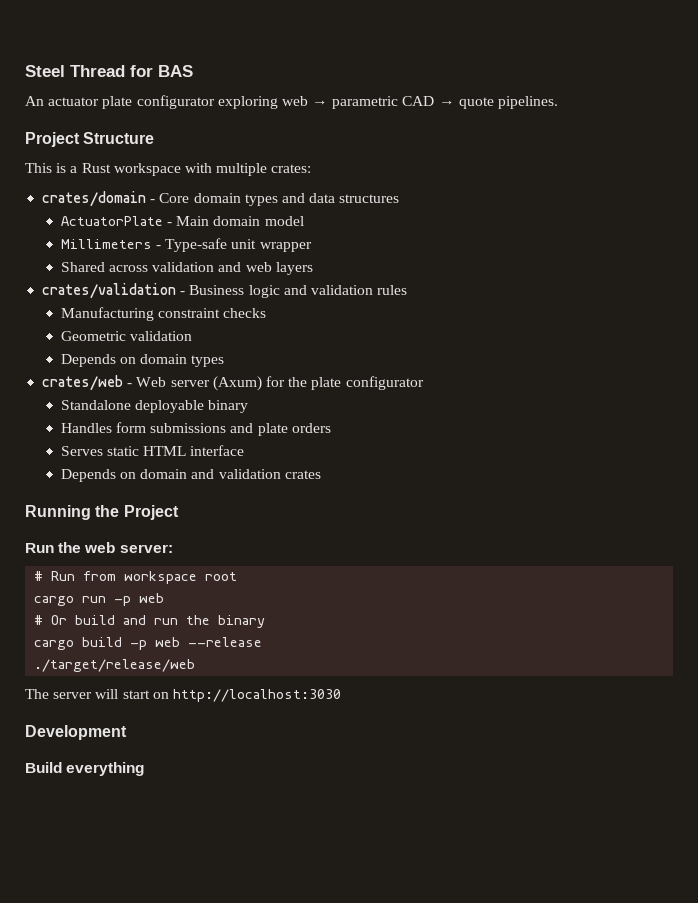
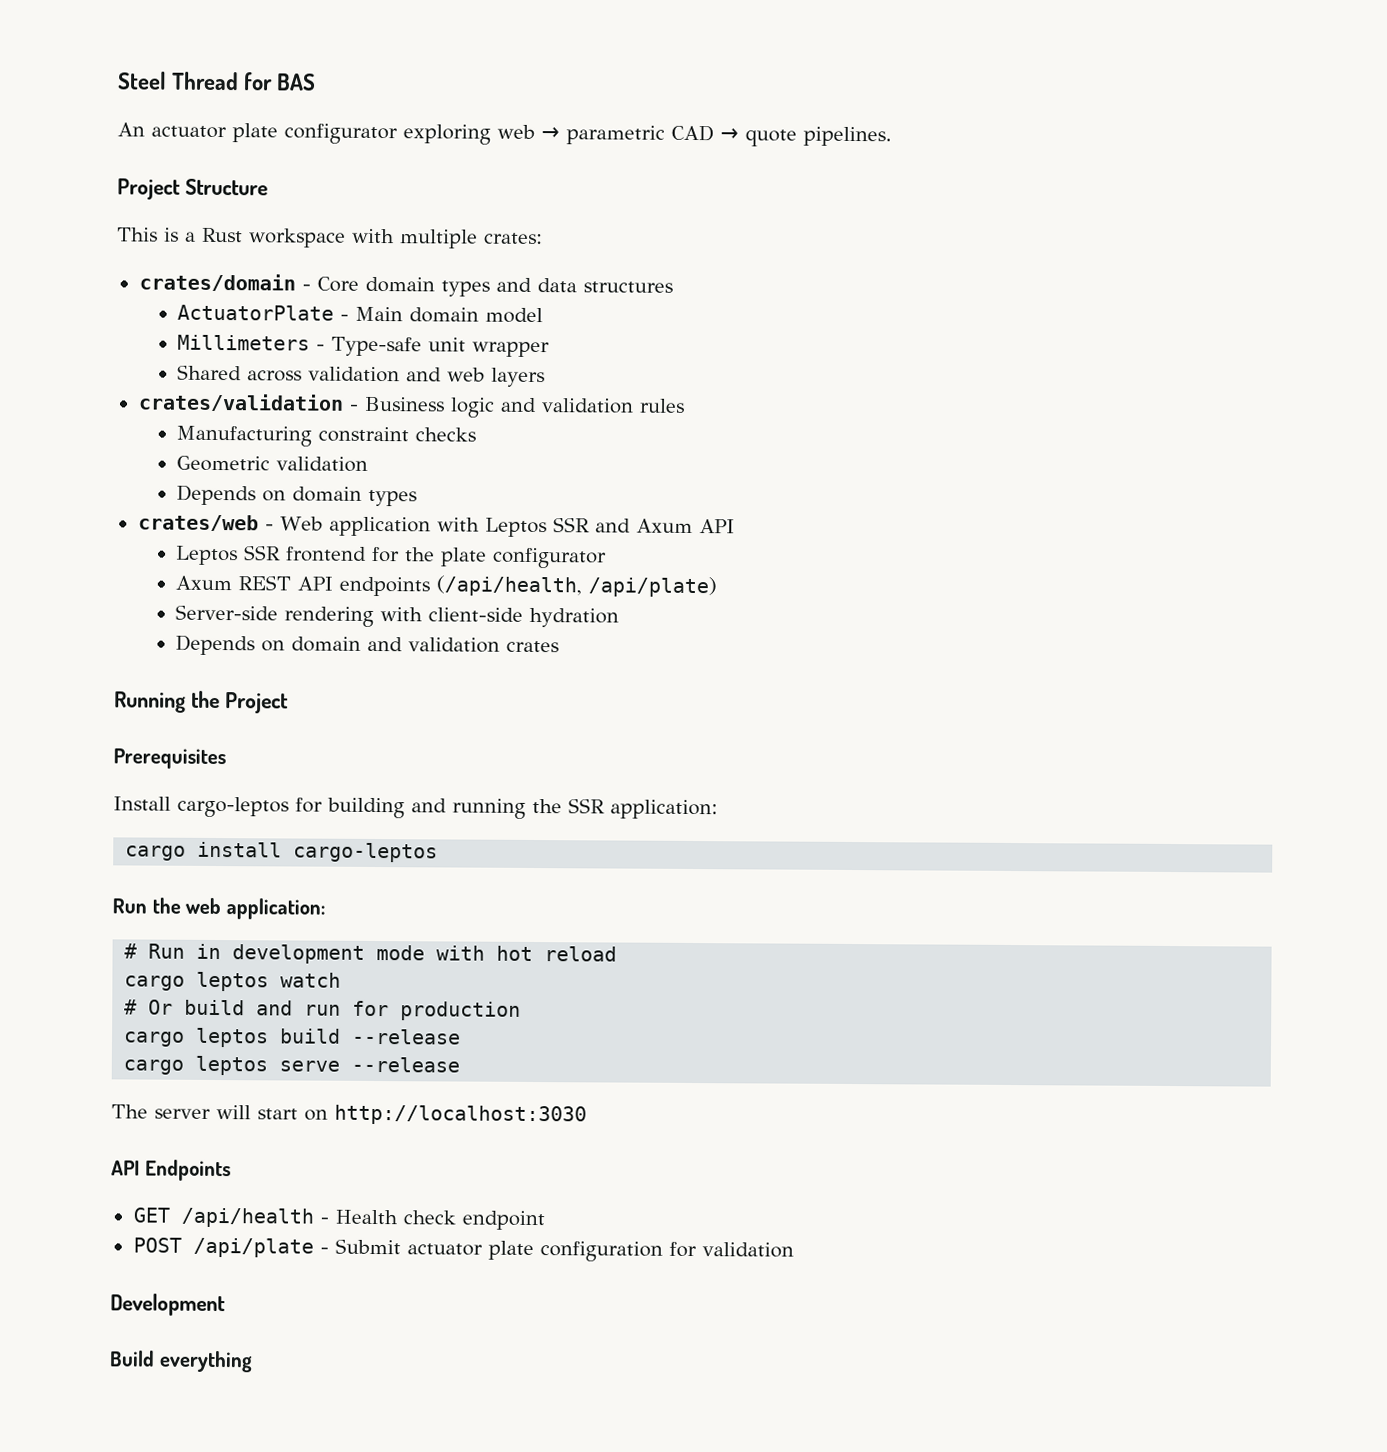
- crates/web - Web server (Axum) for the plate configurator
- Standalone deployable binary
- Handles form submissions and plate orders
- Serves static HTML interface
+ crates/web - Web application with Leptos SSR and Axum API
+ Leptos SSR frontend for the plate configurator
+ Axum REST API endpoints (/api/health, /api/plate)
+ Server-side rendering with client-side hydration
+ Prerequisites
+ Install cargo-leptos for building and running the SSR application:
+ cargo install cargo-leptos
- Run the web server:
+ Run the web application:
- # Run from workspace root
- cargo run -p web
+ # Run in development mode with hot reload
+ cargo leptos watch
- # Or build and run the binary
- cargo build -p web --release
- ./target/release/web
+ # Or build and run for production
+ cargo leptos build --release
+ cargo leptos serve --release
+ API Endpoints
+ GET /api/health - Health check endpoint
+ POST /api/plate - Submit actuator plate configuration for validation

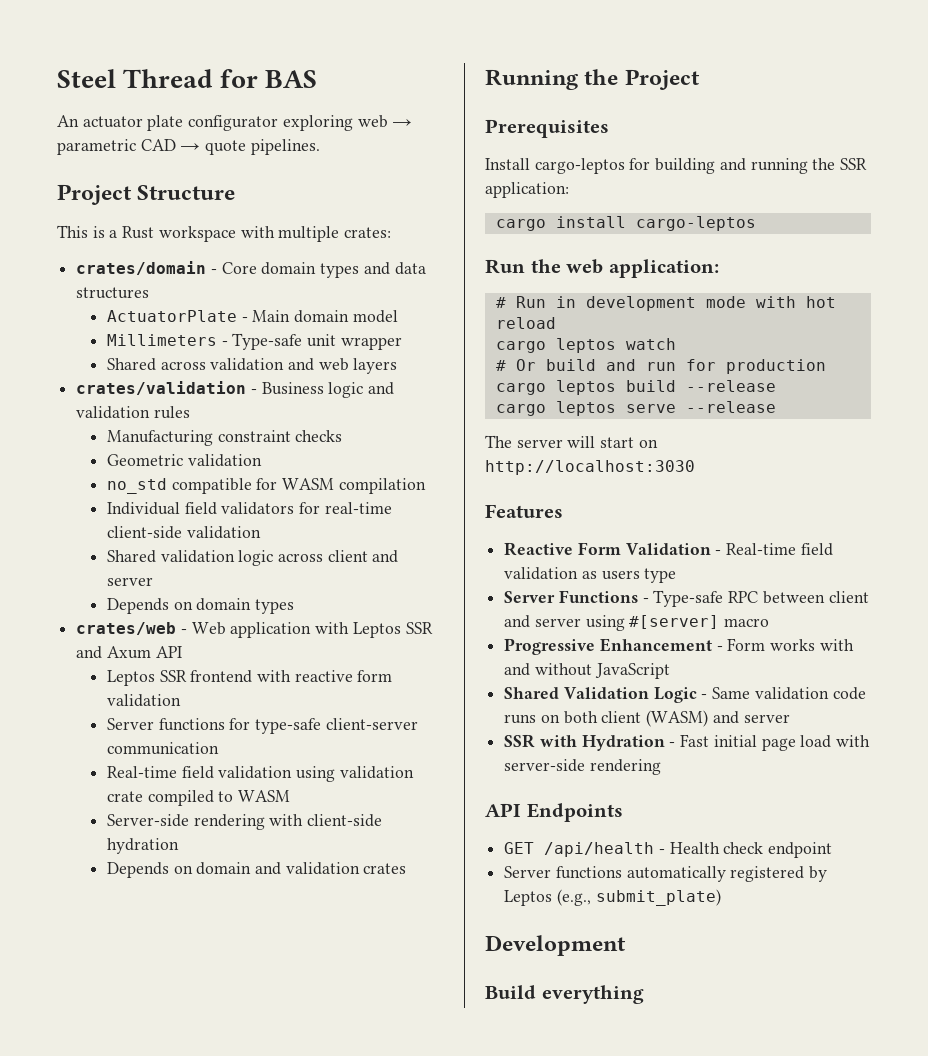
+ no_std compatible for WASM compilation
+ Individual field validators for real-time client-side validation
+ Shared validation logic across client and server
- Leptos SSR frontend for the plate configurator
- Axum REST API endpoints (/api/health, /api/plate)
+ Leptos SSR frontend with reactive form validation
+ Server functions for type-safe client-server communication
+ Real-time field validation using validation crate compiled to WASM
+ Features
+ Reactive Form Validation - Real-time field validation as users type
+ Server Functions - Type-safe RPC between client and server using #[server] macro
+ Progressive Enhancement - Form works with and without JavaScript
+ Shared Validation Logic - Same validation code runs on both client (WASM) and server
+ SSR with Hydration - Fast initial page load with server-side rendering
- POST /api/plate - Submit actuator plate configuration for validation
+ Server functions automatically registered by Leptos (e.g., submit_plate)

